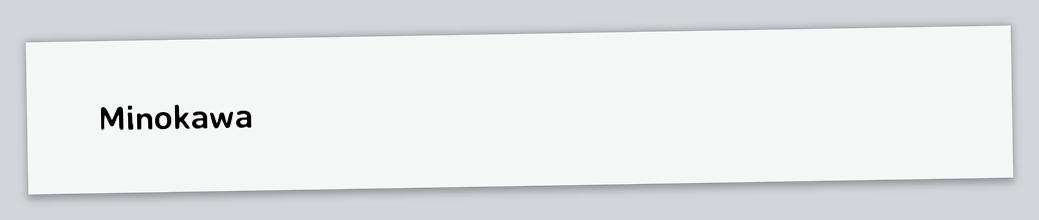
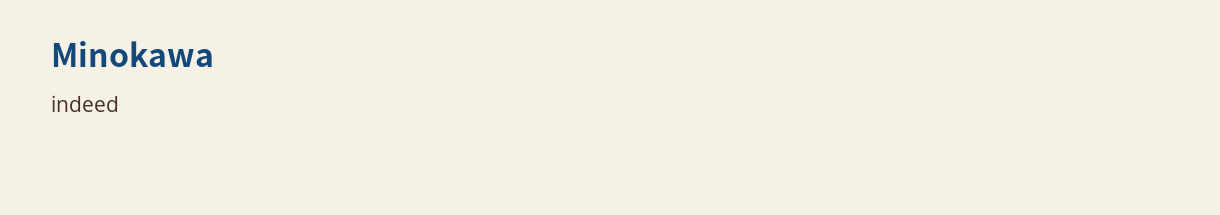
+ indeed

